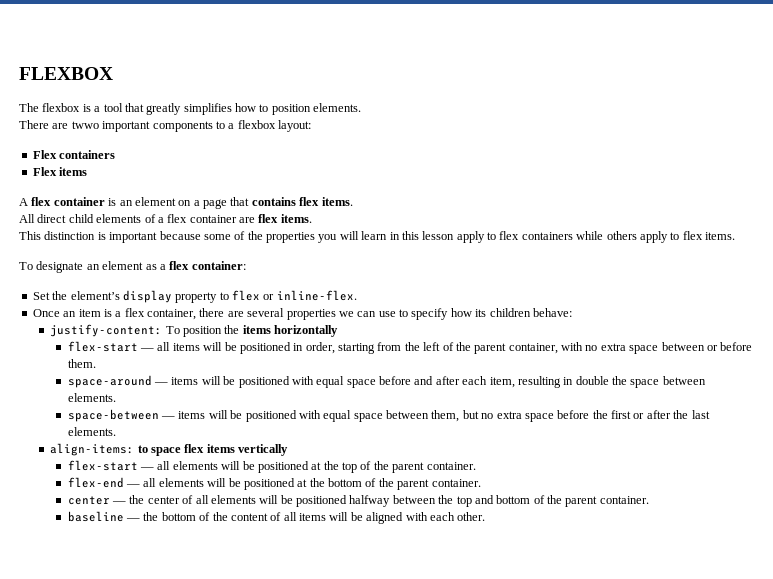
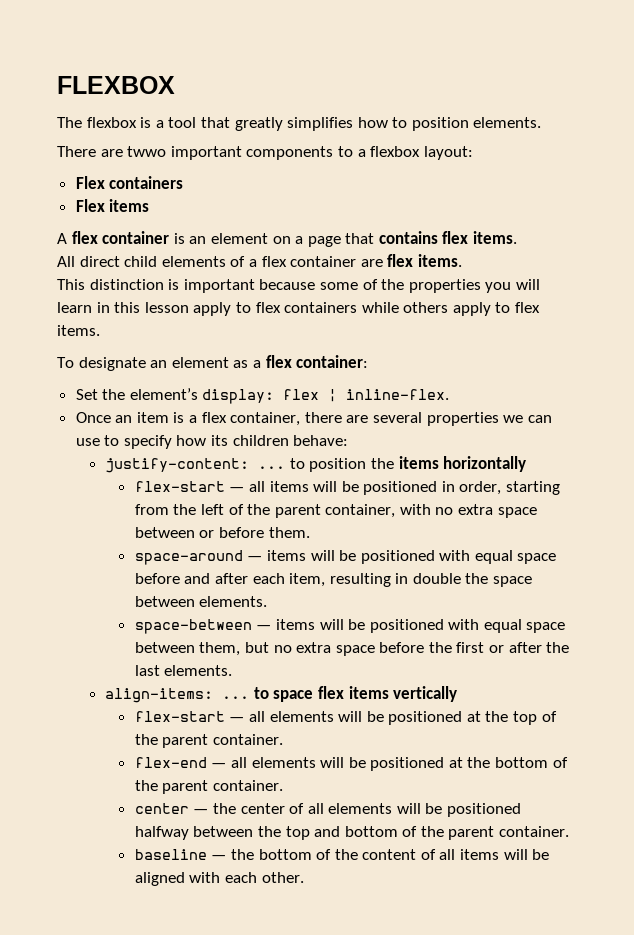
- Set the element’s display property to flex or inline-flex.
+ Set the element’s display: flex ¦ inline-flex.
- justify-content: To position the items horizontally
+ justify-content: ... to position the items horizontally
- align-items: to space flex items vertically
+ align-items: ... to space flex items vertically

